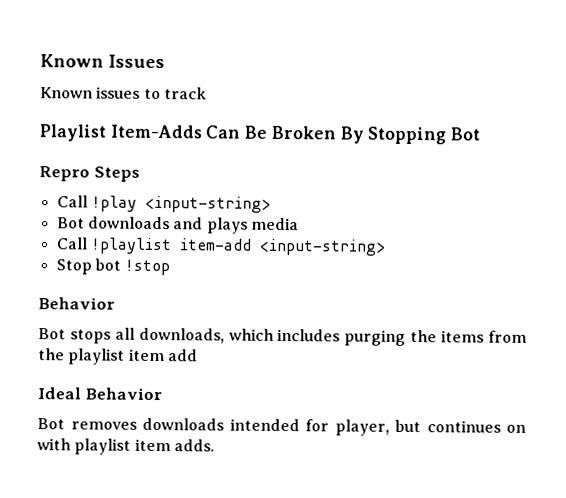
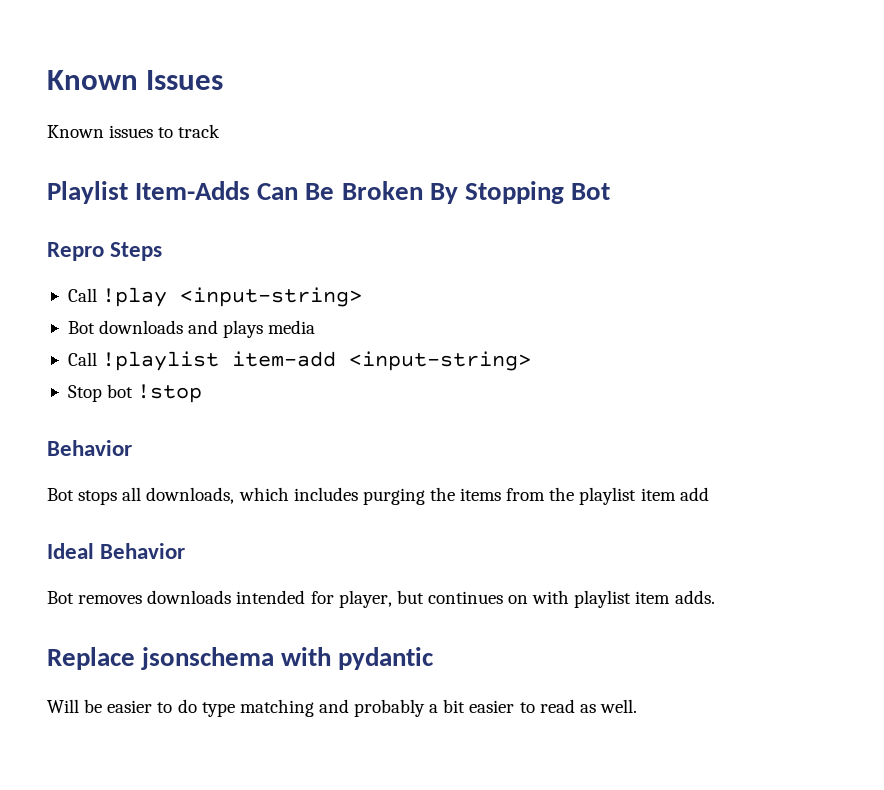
+ Replace jsonschema with pydantic
+ Will be easier to do type matching and probably a bit easier to read as well.

